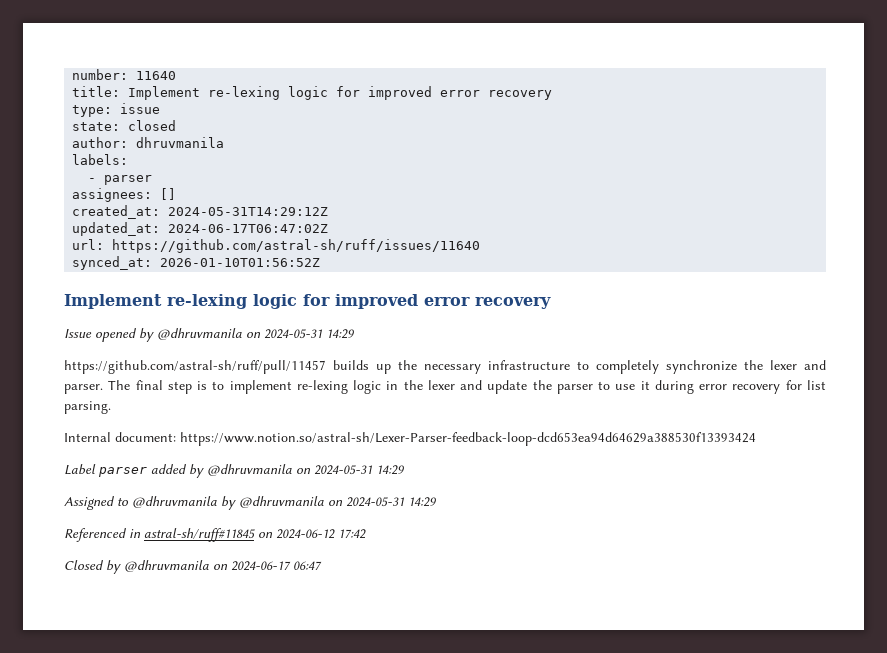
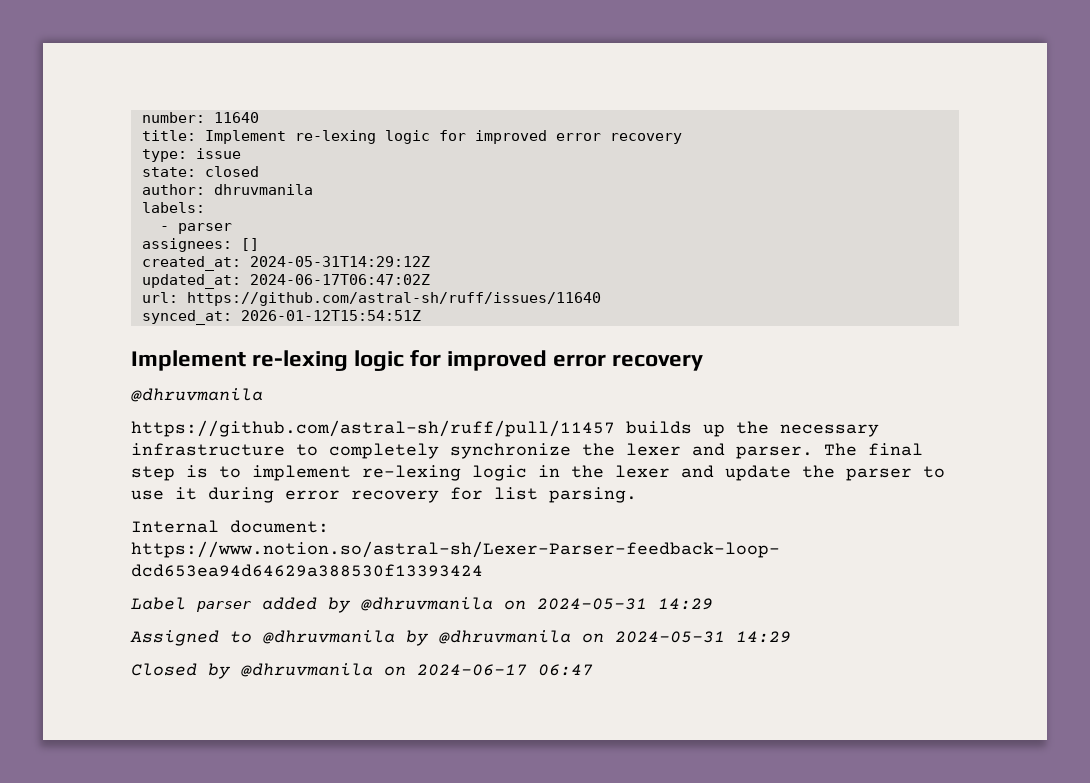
- synced_at: 2026-01-10T01:56:52Z
+ synced_at: 2026-01-12T15:54:51Z
  Implement re-lexing logic for improved error recovery
- Issue opened by @dhruvmanila on 2024-05-31 14:29
+ @dhruvmanila
- Referenced in astral-sh/ruff#11845 on 2024-06-12 17:42

